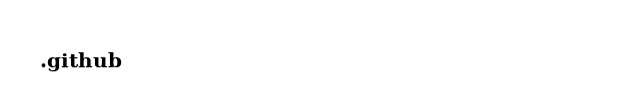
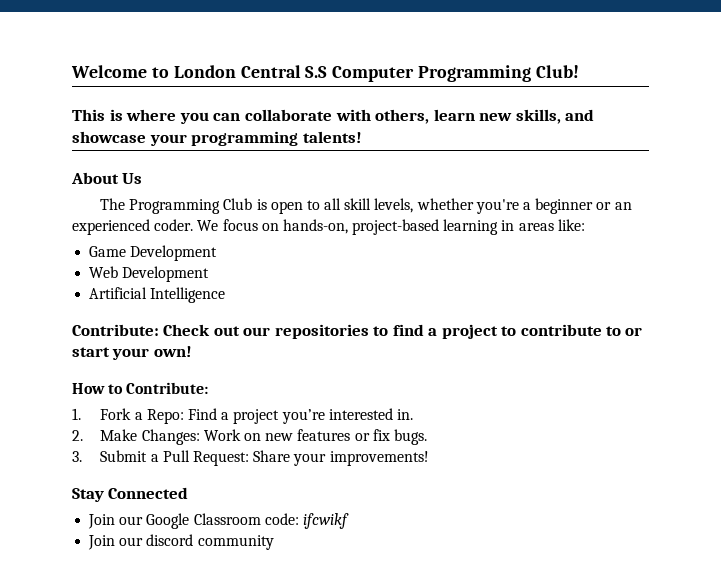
- .github
+ Welcome to London Central S.S Computer Programming Club!
+ This is where you can collaborate with others, learn new skills, and showcase your programming talents!
+ About Us
+ The Programming Club is open to all skill levels, whether you're a beginner or an experienced coder. We focus on hands-on, project-based learning in areas like:
+ Game Development
+ Web Development
+ Artificial Intelligence
+ Contribute: Check out our repositories to find a project to contribute to or start your own!
+ How to Contribute:
+ 1. Fork a Repo: Find a project you’re interested in.
+ 2. Make Changes: Work on new features or fix bugs.
+ 3. Submit a Pull Request: Share your improvements!
+ Stay Connected
+ Join our Google Classroom code: ifcwikf
+ Join our discord community

